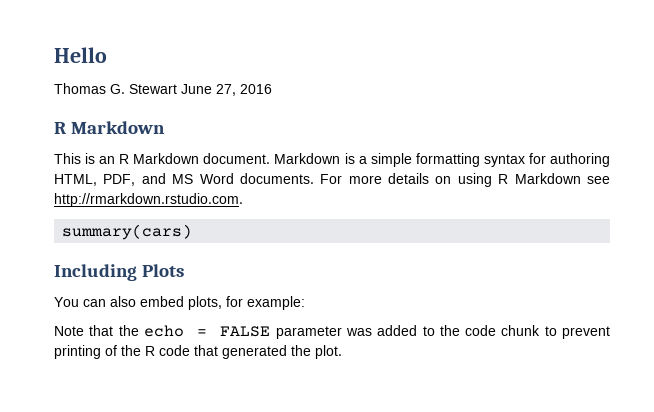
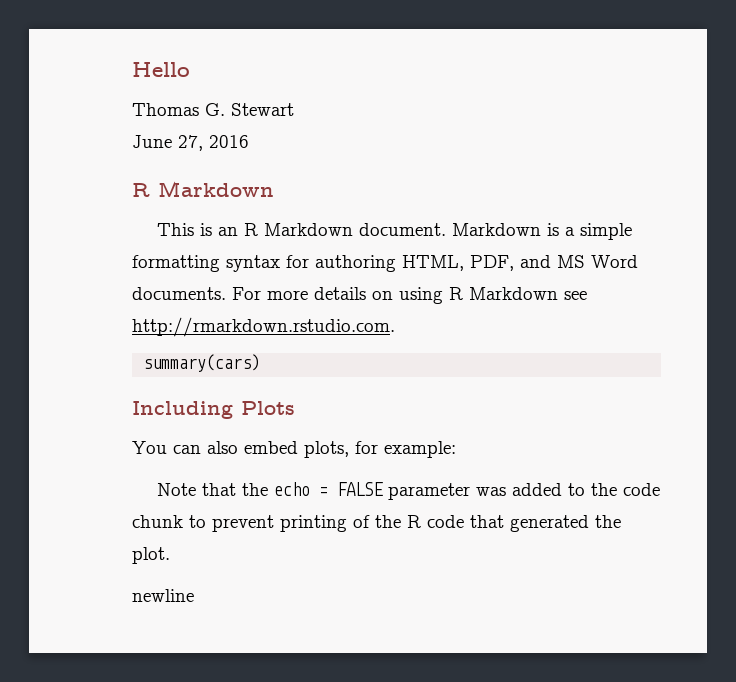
- Thomas G. Stewart June 27, 2016
+ Thomas G. Stewart
+ June 27, 2016
+ newline

